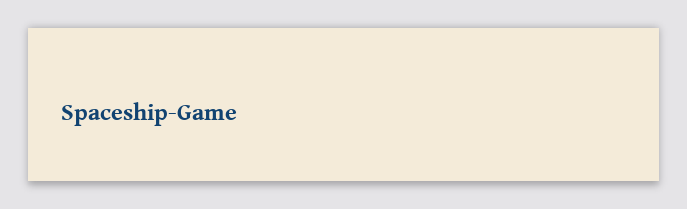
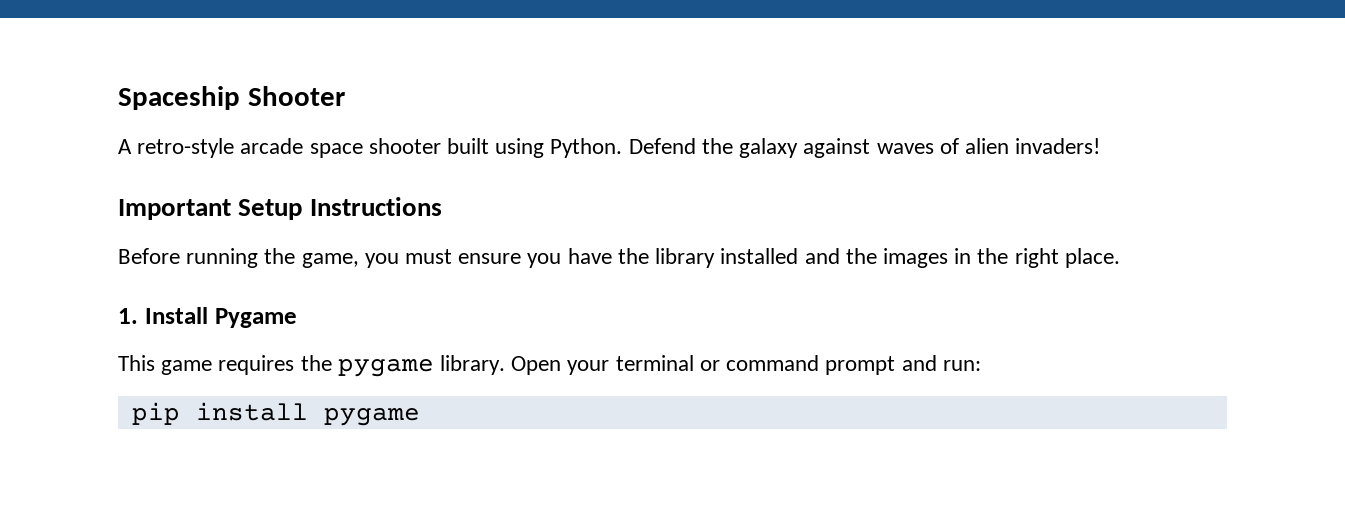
- Spaceship-Game
+ Spaceship Shooter
+ A retro-style arcade space shooter built using Python. Defend the galaxy against waves of alien invaders!
+ Important Setup Instructions
+ Before running the game, you must ensure you have the library installed and the images in the right place.
+ 1. Install Pygame
+ This game requires the pygame library. Open your terminal or command prompt and run:
+ pip install pygame

